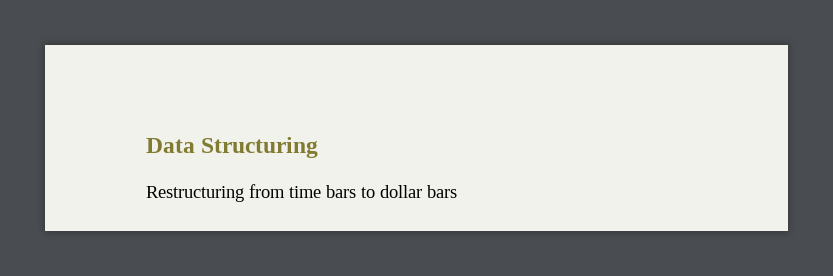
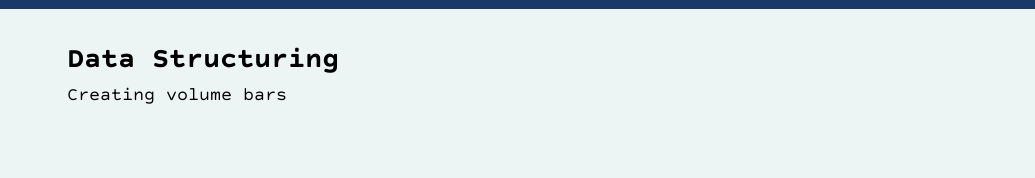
- Restructuring from time bars to dollar bars
+ Creating volume bars

